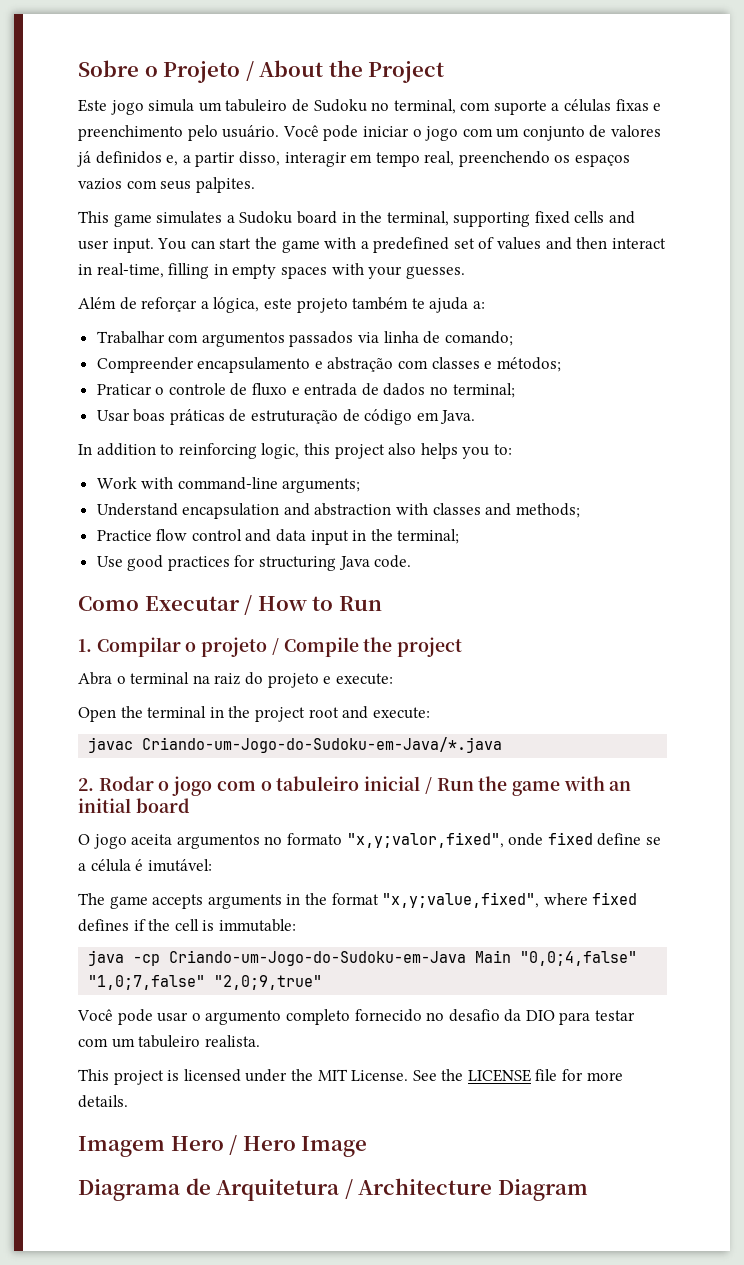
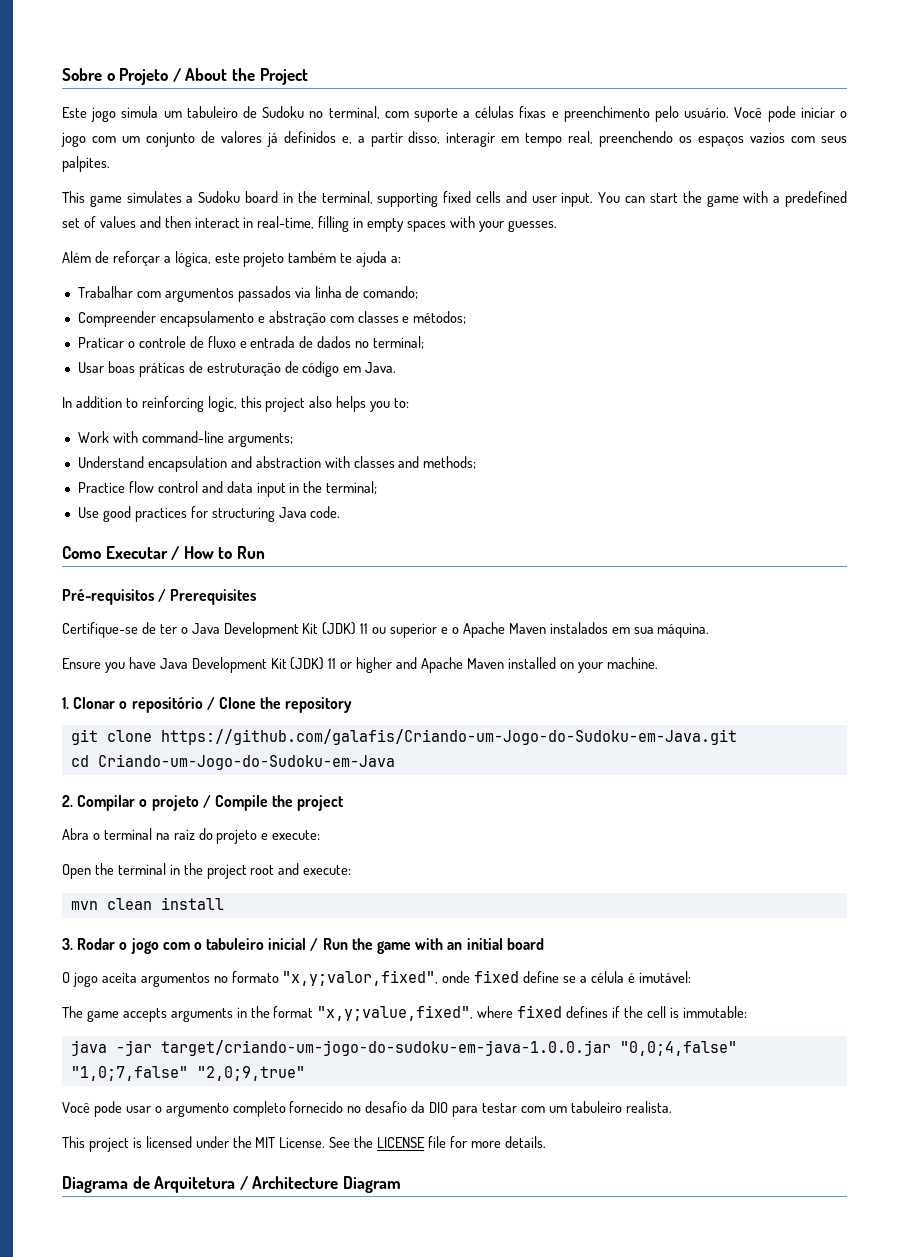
- 1. Compilar o projeto / Compile the project
+ Pré-requisitos / Prerequisites
+ Certifique-se de ter o Java Development Kit (JDK) 11 ou superior e o Apache Maven instalados em sua máquina.
+ Ensure you have Java Development Kit (JDK) 11 or higher and Apache Maven installed on your machine.
+ 1. Clonar o repositório / Clone the repository
+ git clone https://github.com/galafis/Criando-um-Jogo-do-Sudoku-em-Java.git
+ cd Criando-um-Jogo-do-Sudoku-em-Java
+ 2. Compilar o projeto / Compile the project
- javac Criando-um-Jogo-do-Sudoku-em-Java/*.java
- 2. Rodar o jogo com o tabuleiro inicial / Run the game with an initial board
+ mvn clean install
+ 3. Rodar o jogo com o tabuleiro inicial / Run the game with an initial board
- java -cp Criando-um-Jogo-do-Sudoku-em-Java Main "0,0;4,false" "1,0;7,false" "2,0;9,true"
+ java -jar target/criando-um-jogo-do-sudoku-em-java-1.0.0.jar "0,0;4,false" "1,0;7,false" "2,0;9,true"
- Imagem Hero / Hero Image

